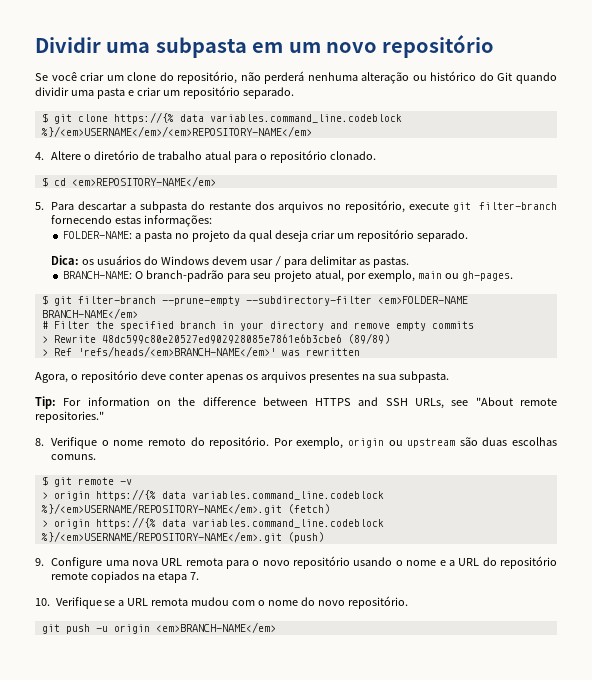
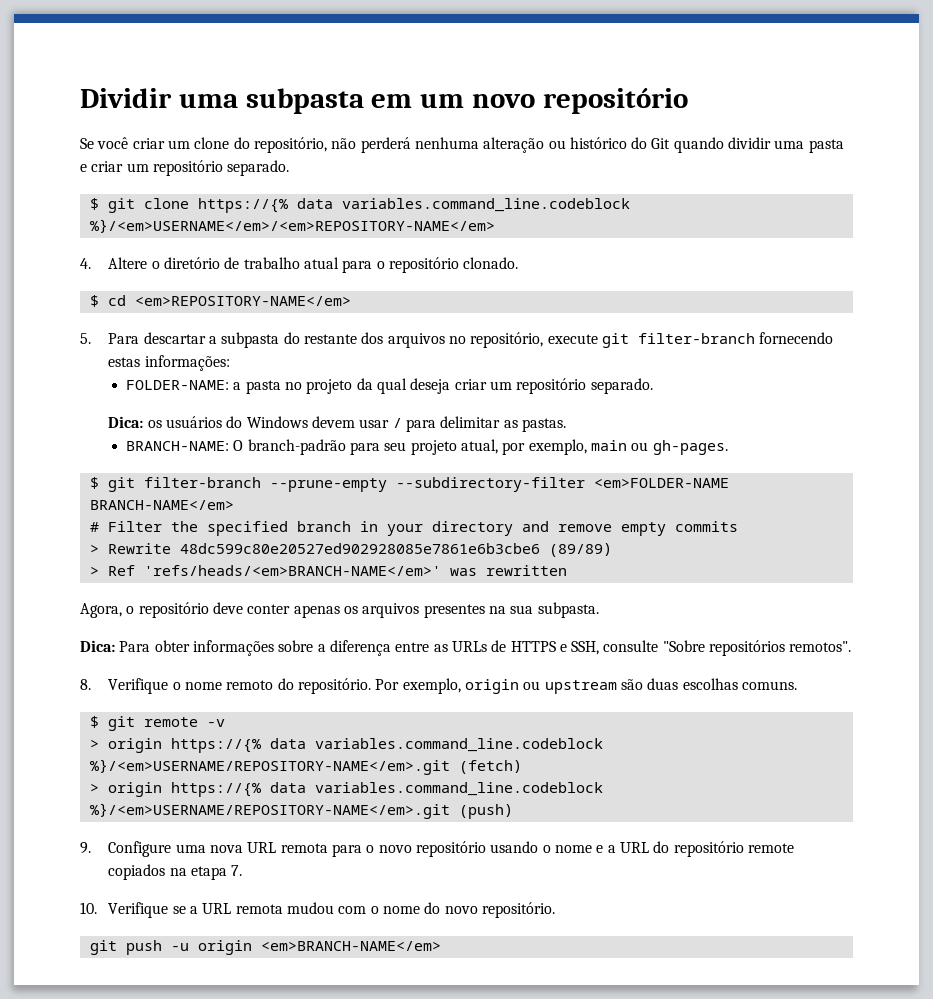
- Tip: For information on the difference between HTTPS and SSH URLs, see "About remote repositories."
+ Dica: Para obter informações sobre a diferença entre as URLs de HTTPS e SSH, consulte "Sobre repositórios remotos".

